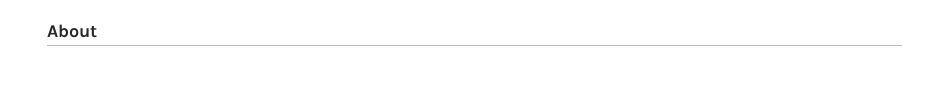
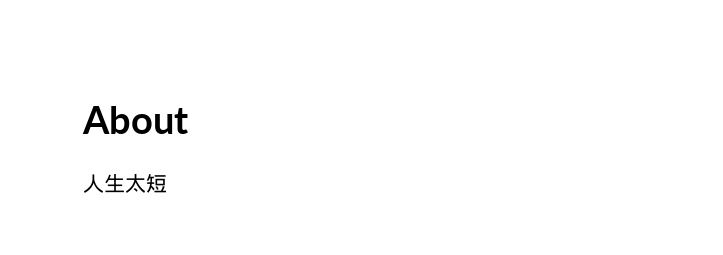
+ 人生太短

